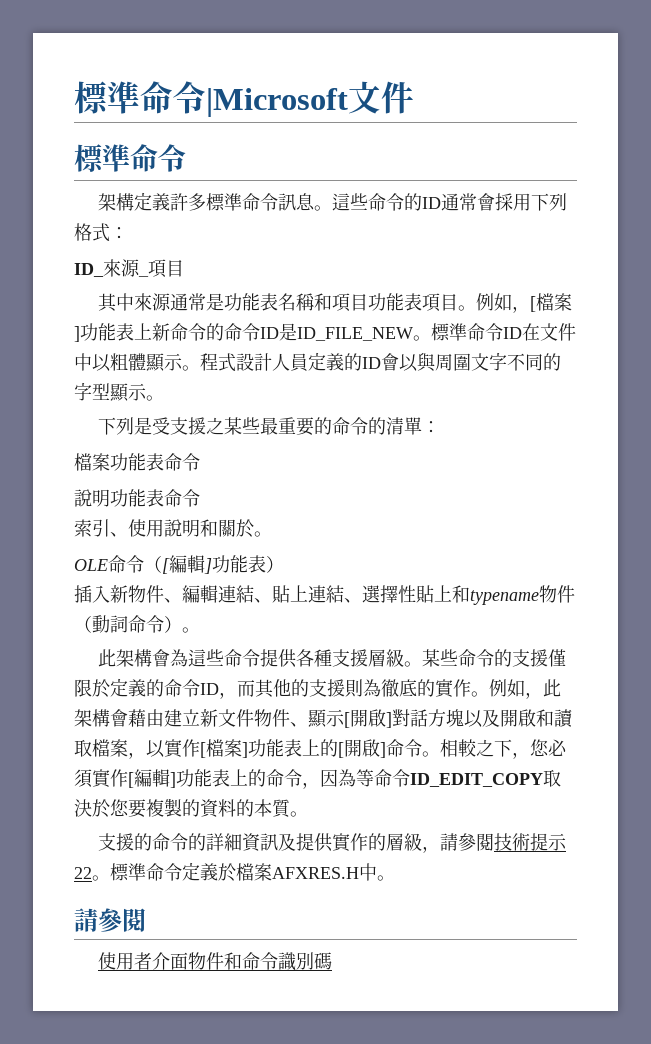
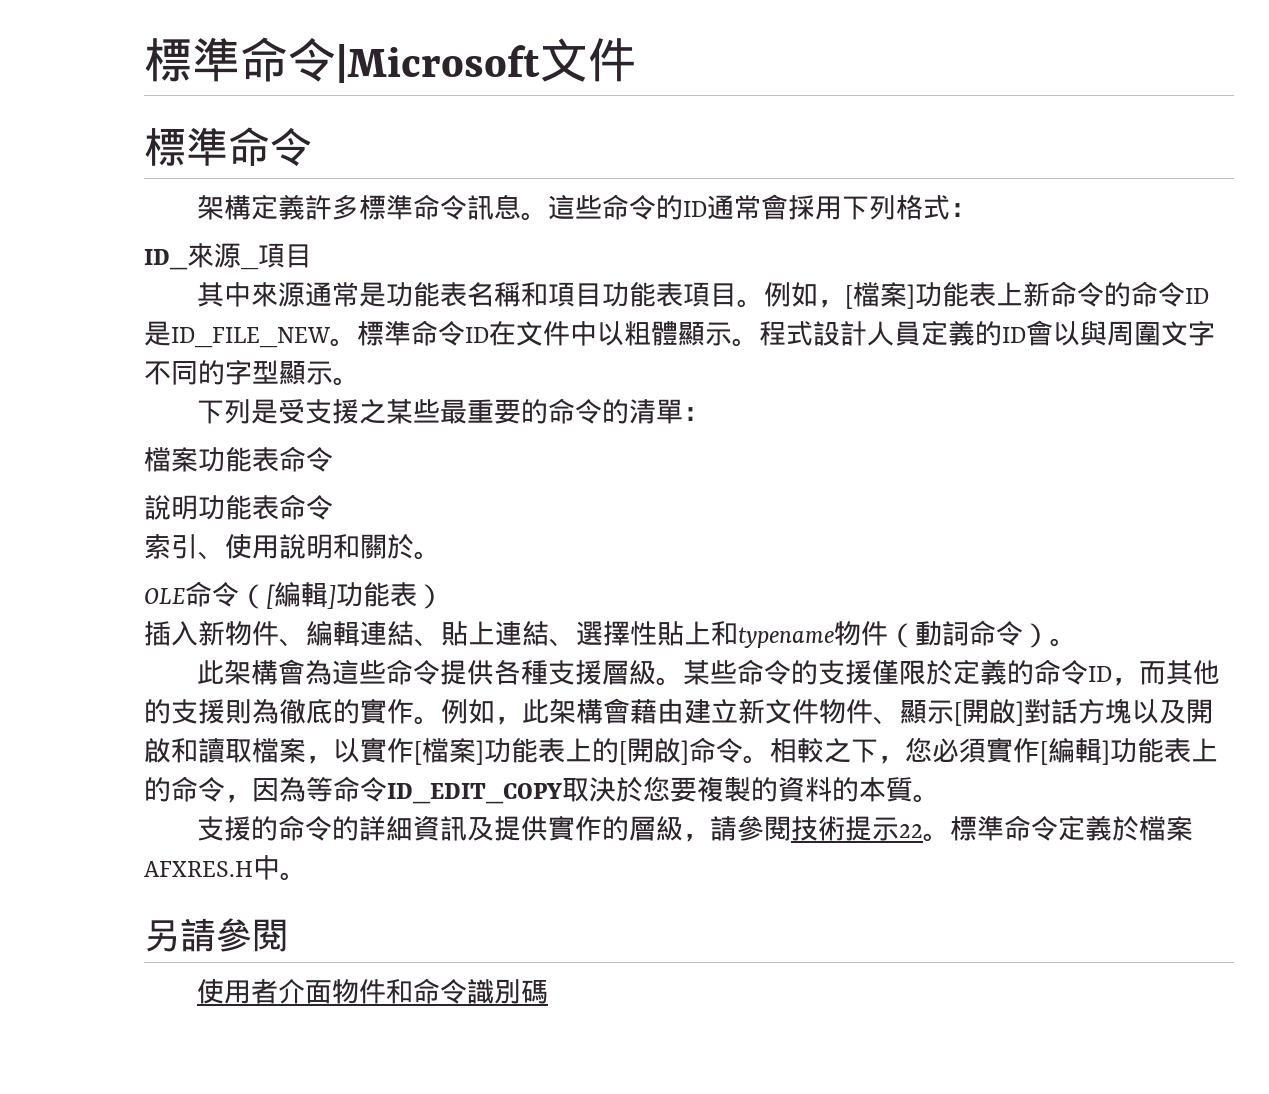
  標準命令定義於檔案AFXRES.H中。
- 請參閱
+ 另請參閱

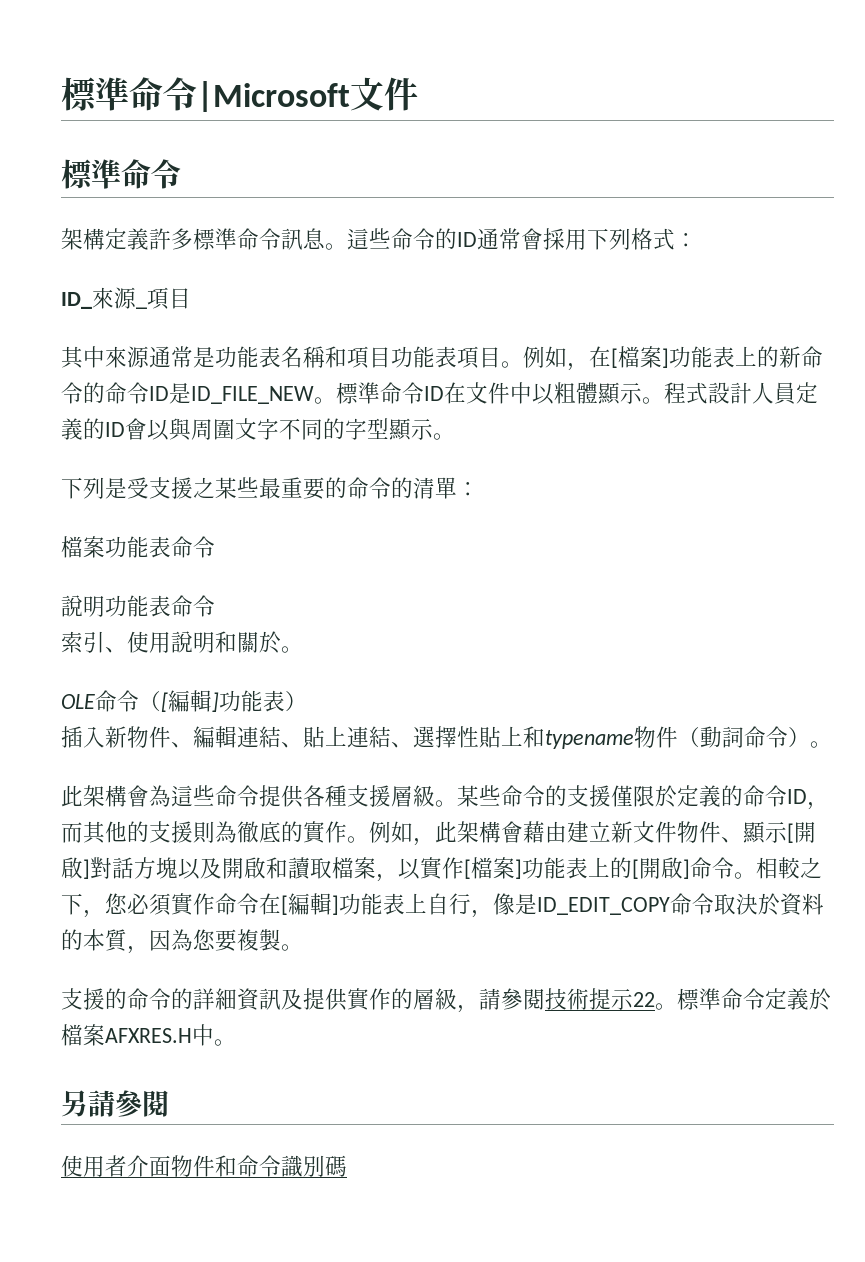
- 例如，[檔案]功能表上新命令的命令ID是ID_FILE_NEW。
+ 例如，在[檔案]功能表上的新命令的命令ID是ID_FILE_NEW。
- 相較之下，您必須實作[編輯]功能表上的命令，因為等命令ID_EDIT_COPY取決於您要複製的資料的本質。
+ 相較之下，您必須實作命令在[編輯]功能表上自行，像是ID_EDIT_COPY命令取決於資料的本質，因為您要複製。

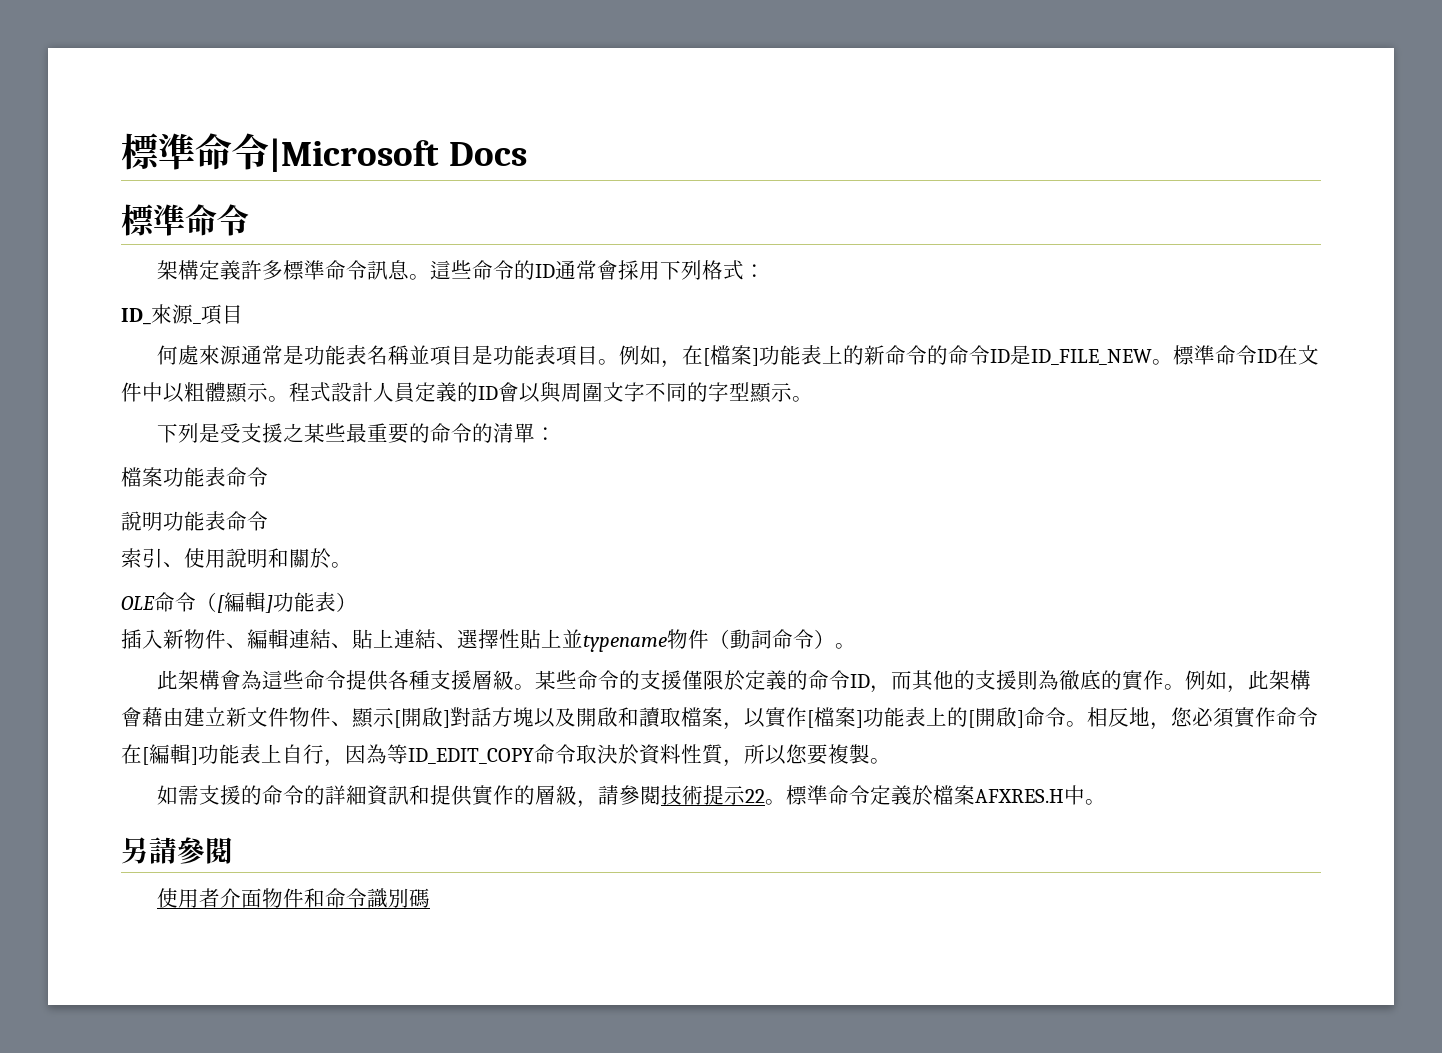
- 標準命令|Microsoft文件
+ 標準命令|Microsoft Docs
- 其中來源通常是功能表名稱和項目功能表項目。
+ 何處來源通常是功能表名稱並項目是功能表項目。
- 插入新物件、編輯連結、貼上連結、選擇性貼上和typename物件（動詞命令）。
+ 插入新物件、編輯連結、貼上連結、選擇性貼上並typename物件（動詞命令）。
- 相較之下，您必須實作命令在[編輯]功能表上自行，像是ID_EDIT_COPY命令取決於資料的本質，因為您要複製。
+ 相反地，您必須實作命令在[編輯]功能表上自行，因為等ID_EDIT_COPY命令取決於資料性質，所以您要複製。
- 支援的命令的詳細資訊及提供實作的層級，請參閱技術提示22。
+ 如需支援的命令的詳細資訊和提供實作的層級，請參閱技術提示22。

